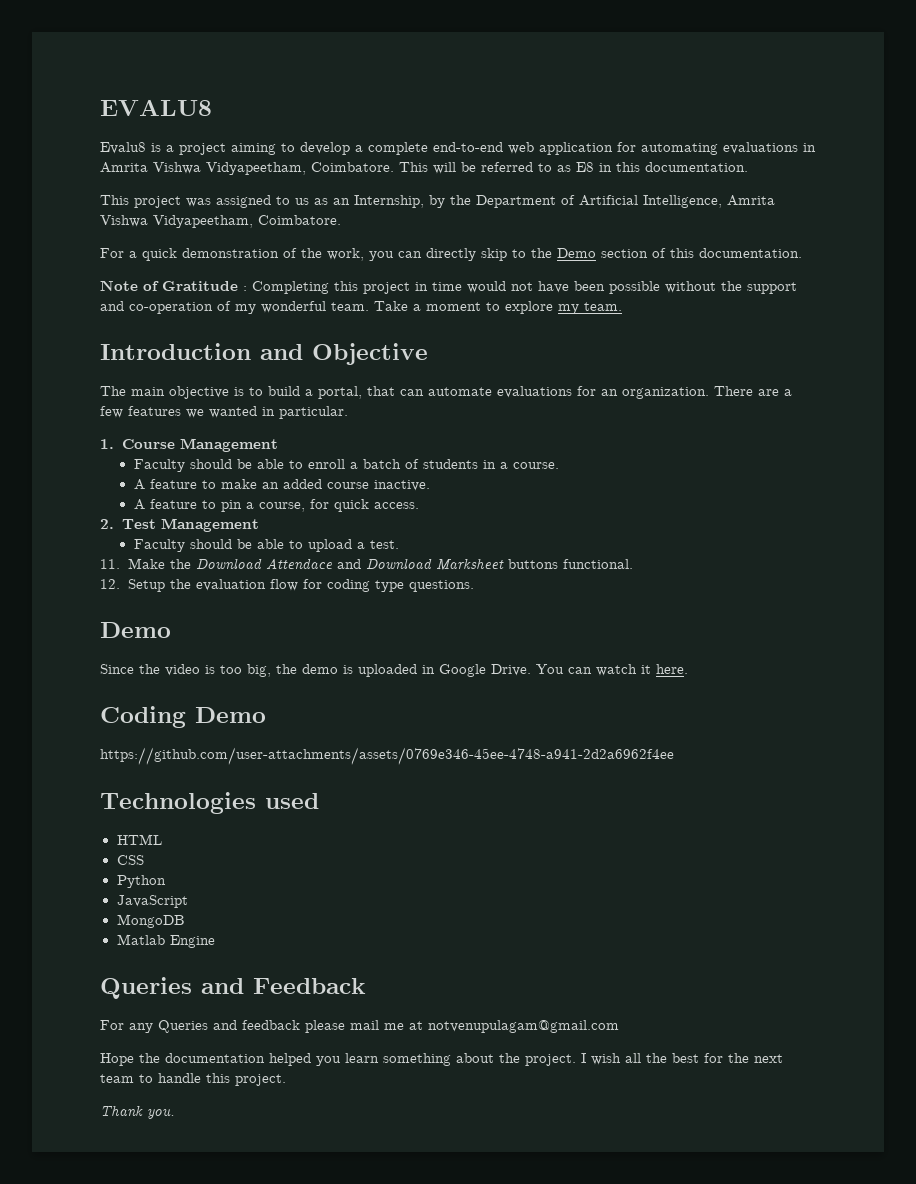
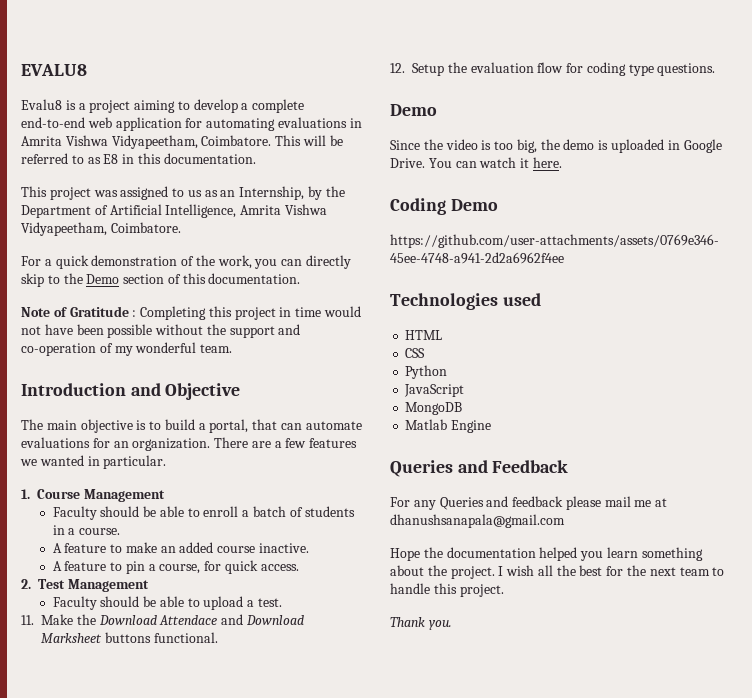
- Take a moment to explore my team.
- For any Queries and feedback please mail me at notvenupulagam@gmail.com
+ For any Queries and feedback please mail me at dhanushsanapala@gmail.com

